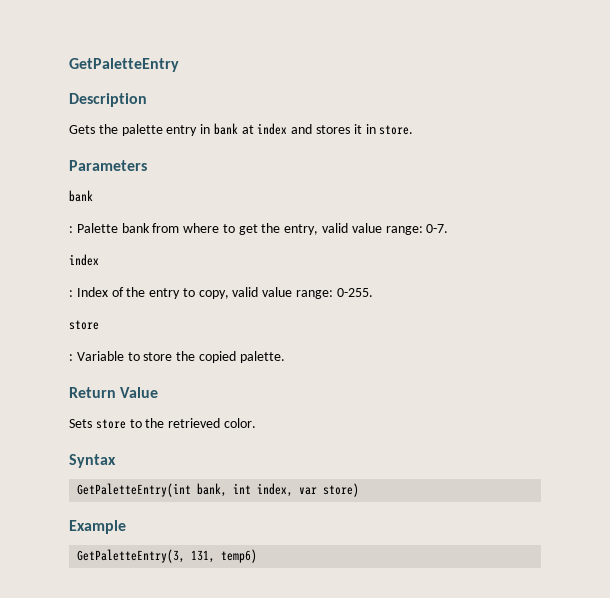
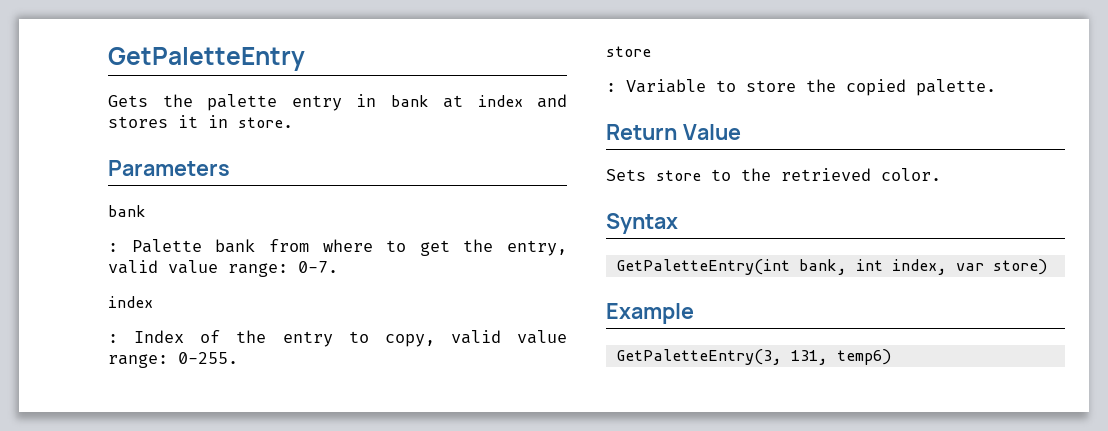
- Description

